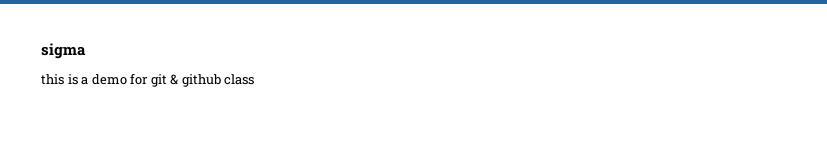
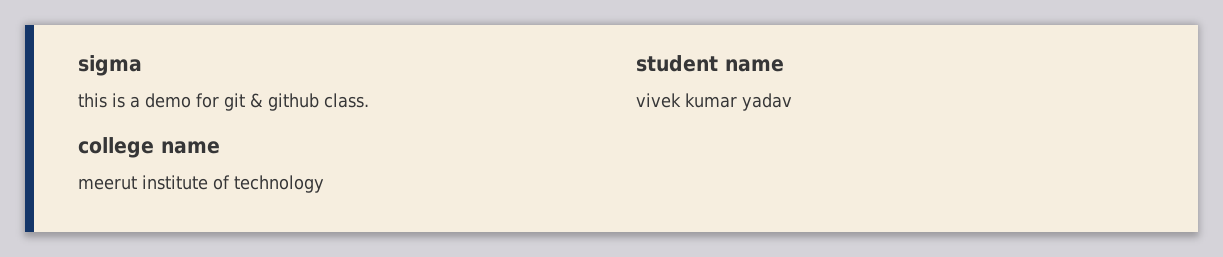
- this is a demo for git & github class
+ this is a demo for git & github class.
+ college name
+ meerut institute of technology
+ student name
+ vivek kumar yadav

